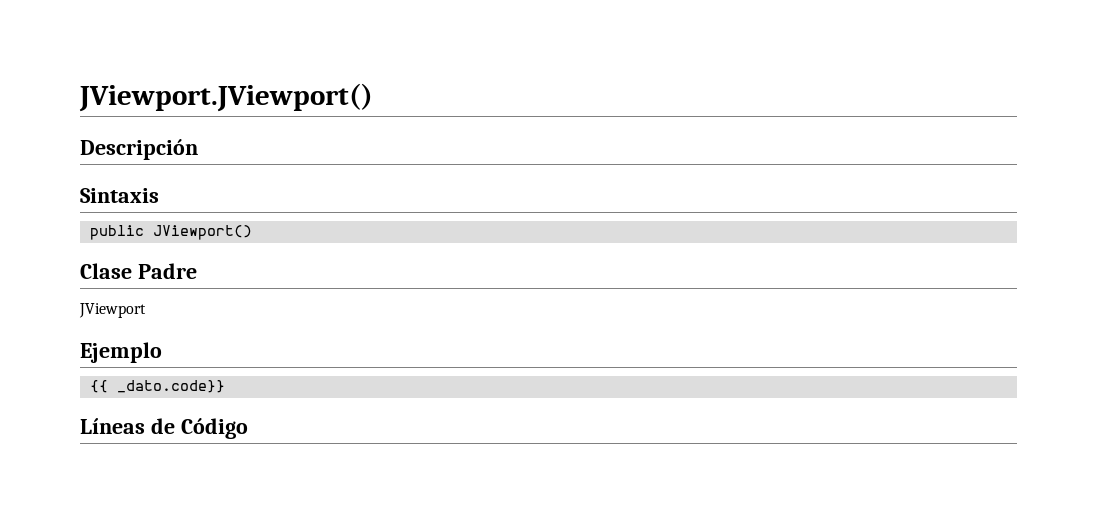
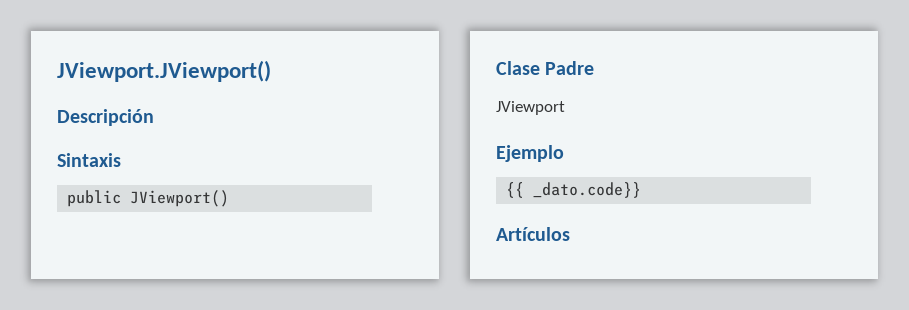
- Líneas de Código
+ Artículos

